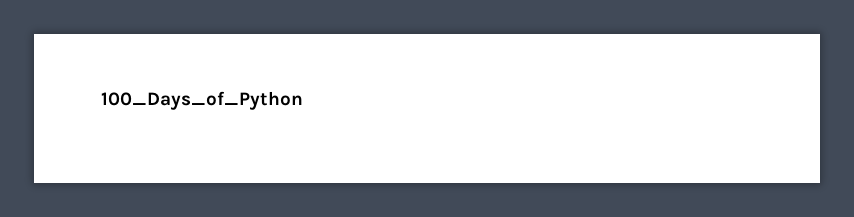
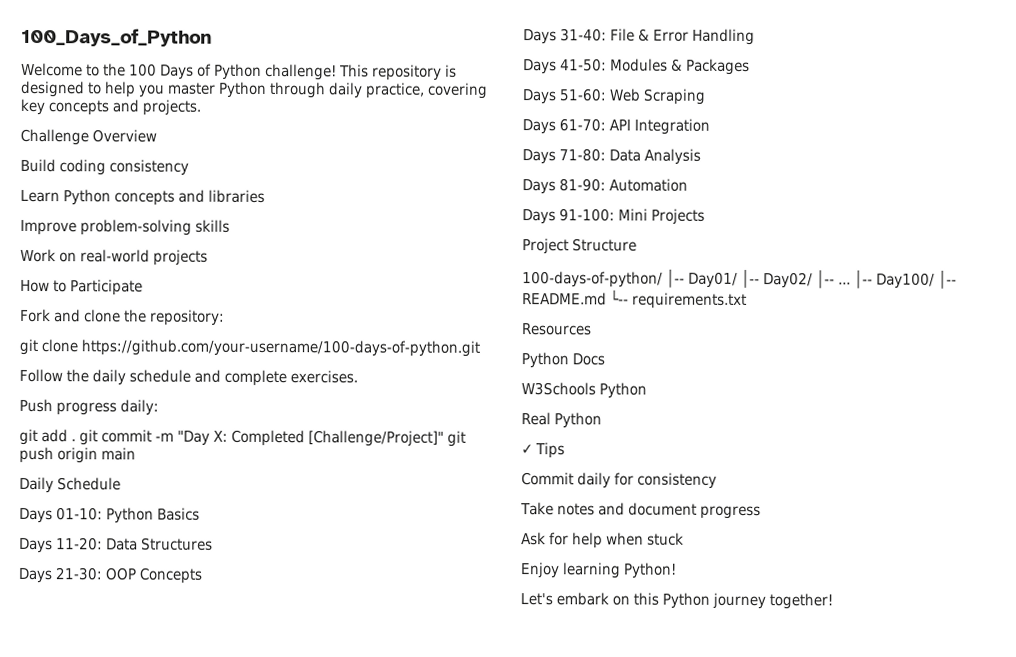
+ Welcome to the 100 Days of Python challenge! This repository is designed to help you master Python through daily practice, covering key concepts and projects.
+ Challenge Overview
+ Build coding consistency
+ Learn Python concepts and libraries
+ Improve problem-solving skills
+ Work on real-world projects
+ How to Participate
+ Fork and clone the repository:
+ git clone https://github.com/your-username/100-days-of-python.git
+ Follow the daily schedule and complete exercises.
+ Push progress daily:
+ git add . git commit -m "Day X: Completed [Challenge/Project]" git push origin main
+ Daily Schedule
+ Days 01-10: Python Basics
+ Days 11-20: Data Structures
+ Days 21-30: OOP Concepts
+ Days 31-40: File & Error Handling
+ Days 41-50: Modules & Packages
+ Days 51-60: Web Scraping
+ Days 61-70: API Integration
+ Days 71-80: Data Analysis
+ Days 81-90: Automation
+ Days 91-100: Mini Projects
+ Project Structure
+ 100-days-of-python/ │-- Day01/ │-- Day02/ │-- ... │-- Day100/ │-- README.md └-- requirements.txt
+ Resources
+ Python Docs
+ W3Schools Python
+ Real Python
+ ✓ Tips
+ Commit daily for consistency
+ Take notes and document progress
+ Ask for help when stuck
+ Enjoy learning Python!
+ Let's embark on this Python journey together!

